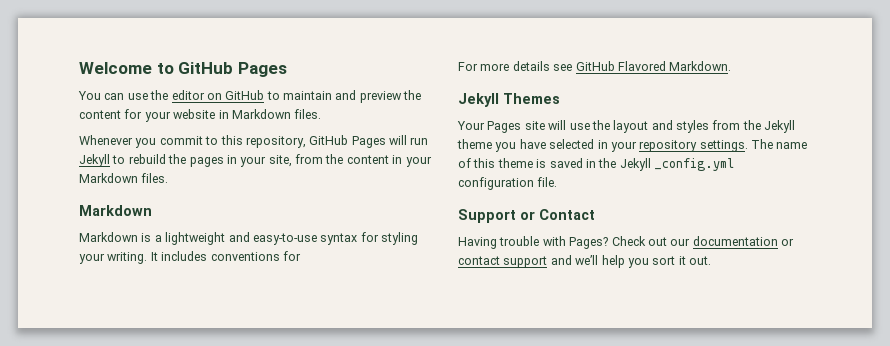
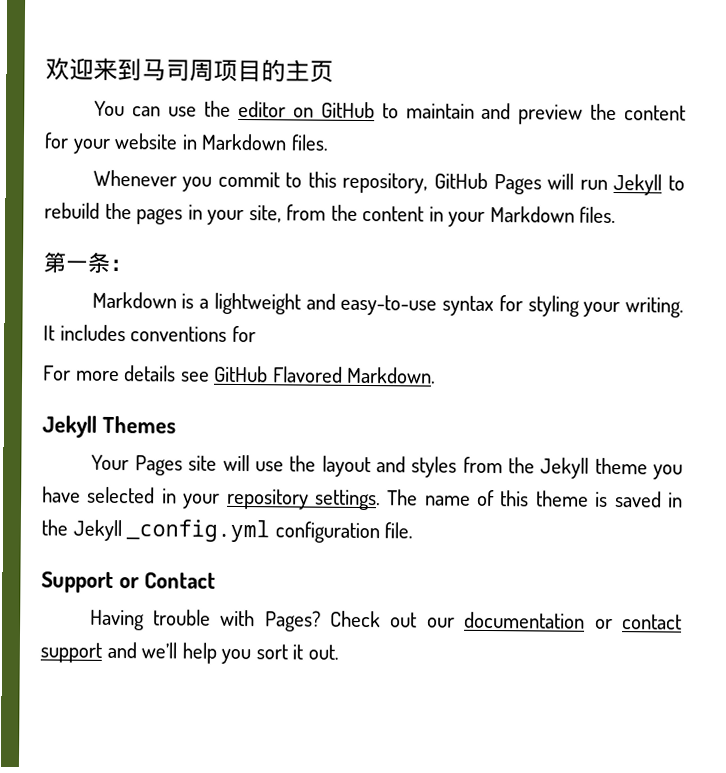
- Welcome to GitHub Pages
+ 欢迎来到马司周项目的主页
  Whenever you commit to this repository, GitHub Pages will run Jekyll to rebuild the pages in your site, from the content in your Markdown files.
- Markdown
+ 第一条：

